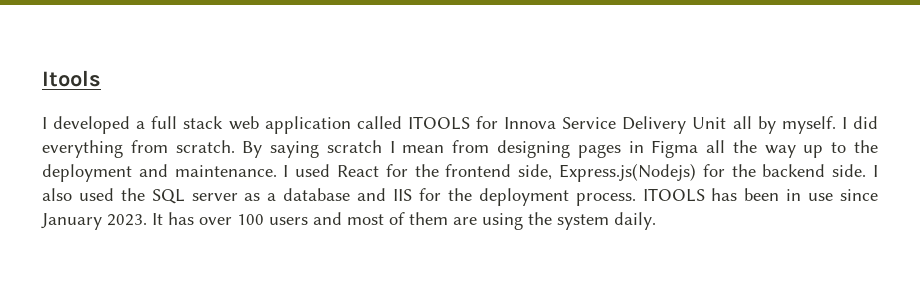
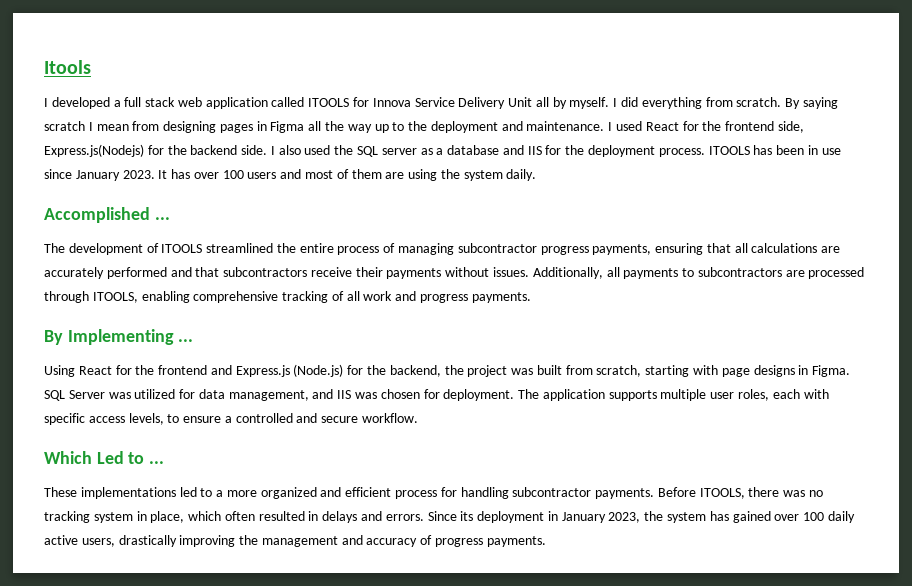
+ Accomplished ...
+ The development of ITOOLS streamlined the entire process of managing subcontractor progress payments, ensuring that all calculations are accurately performed and that subcontractors receive their payments without issues. Additionally, all payments to subcontractors are processed through ITOOLS, enabling comprehensive tracking of all work and progress payments.
+ By Implementing ...
+ Using React for the frontend and Express.js (Node.js) for the backend, the project was built from scratch, starting with page designs in Figma. SQL Server was utilized for data management, and IIS was chosen for deployment. The application supports multiple user roles, each with specific access levels, to ensure a controlled and secure workflow.
+ Which Led to ...
+ These implementations led to a more organized and efficient process for handling subcontractor payments. Before ITOOLS, there was no tracking system in place, which often resulted in delays and errors. Since its deployment in January 2023, the system has gained over 100 daily active users, drastically improving the management and accuracy of progress payments.

